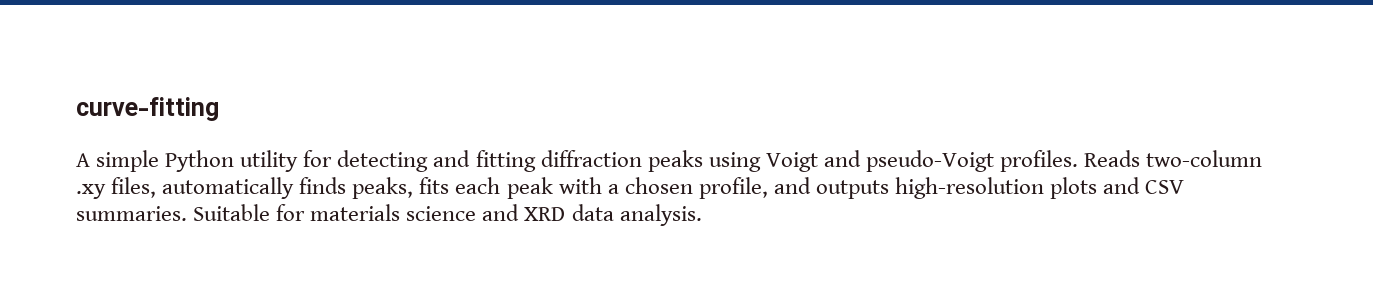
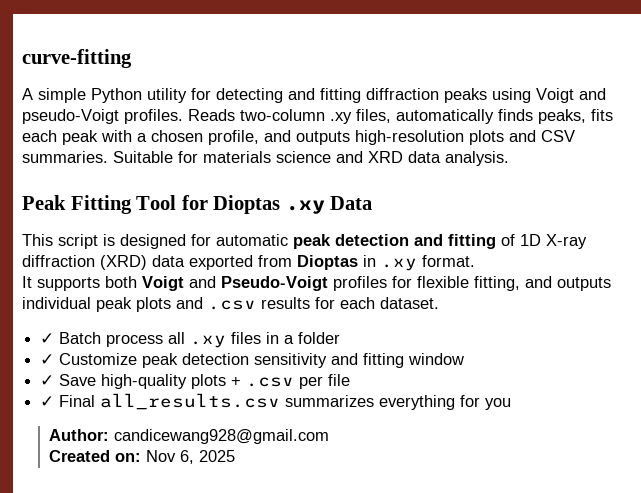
+ Peak Fitting Tool for Dioptas .xy Data
+ This script is designed for automatic peak detection and fitting of 1D X-ray diffraction (XRD) data exported from Dioptas in .xy format.
+ It supports both Voigt and Pseudo-Voigt profiles for flexible fitting, and outputs individual peak plots and .csv results for each dataset.
+ ✓ Batch process all .xy files in a folder
+ ✓ Customize peak detection sensitivity and fitting window
+ ✓ Save high-quality plots + .csv per file
+ ✓ Final all_results.csv summarizes everything for you
+ Author: candicewang928@gmail.com
+ Created on: Nov 6, 2025

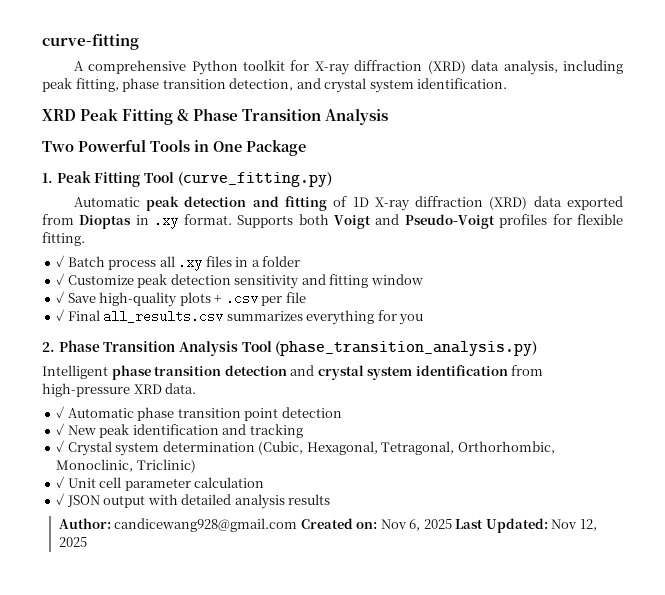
- A simple Python utility for detecting and fitting diffraction peaks using Voigt and pseudo‑Voigt profiles. Reads two‑column .xy files, automatically finds peaks, fits each peak with a chosen profile, and outputs high‑resolution plots and CSV summaries. Suitable for materials science and XRD data analysis.
- Peak Fitting Tool for Dioptas .xy Data
- This script is designed for automatic peak detection and fitting of 1D X-ray diffraction (XRD) data exported from Dioptas in .xy format.
- It supports both Voigt and Pseudo-Voigt profiles for flexible fitting, and outputs individual peak plots and .csv results for each dataset.
+ A comprehensive Python toolkit for X-ray diffraction (XRD) data analysis, including peak fitting, phase transition detection, and crystal system identification.
+ XRD Peak Fitting & Phase Transition Analysis
+ Two Powerful Tools in One Package
+ 1. Peak Fitting Tool (curve_fitting.py)
+ Automatic peak detection and fitting of 1D X-ray diffraction (XRD) data exported from Dioptas in .xy format. Supports both Voigt and Pseudo-Voigt profiles for flexible fitting.
+ 2. Phase Transition Analysis Tool (phase_transition_analysis.py)
+ Intelligent phase transition detection and crystal system identification from high-pressure XRD data.
+ ✓ Automatic phase transition point detection
+ ✓ New peak identification and tracking
+ ✓ Crystal system determination (Cubic, Hexagonal, Tetragonal, Orthorhombic, Monoclinic, Triclinic)
+ ✓ Unit cell parameter calculation
+ ✓ JSON output with detailed analysis results
- Author: candicewang928@gmail.com
- Created on: Nov 6, 2025
+ Author: candicewang928@gmail.com Created on: Nov 6, 2025 Last Updated: Nov 12, 2025

